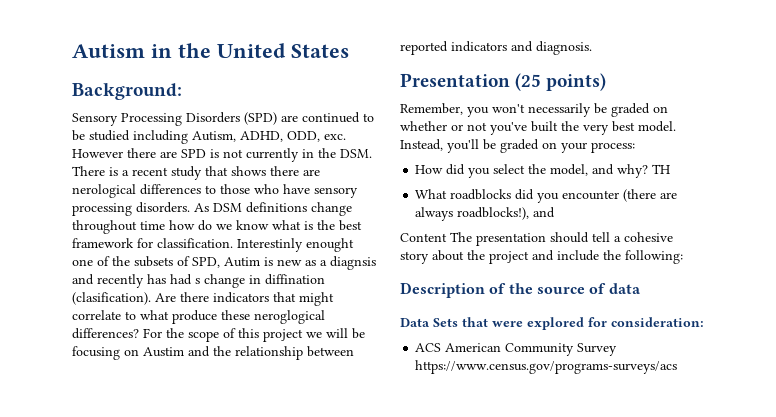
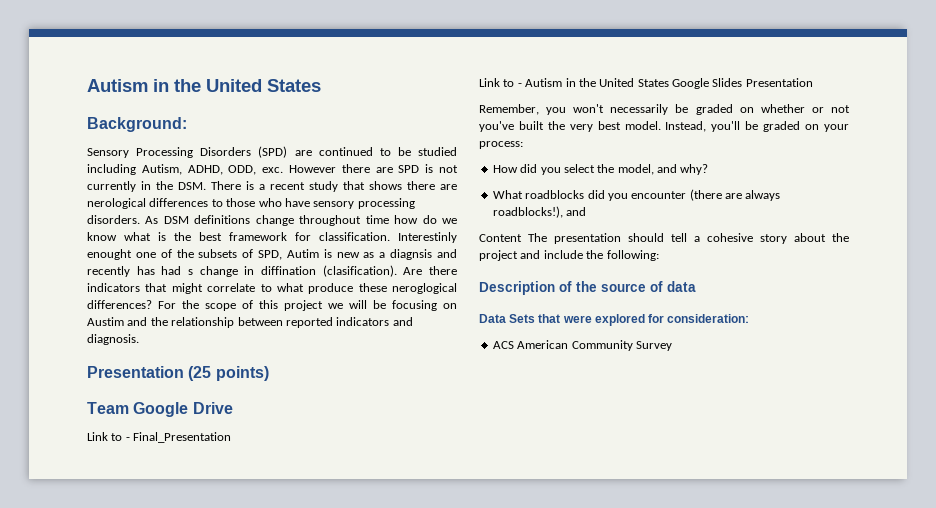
+ Team Google Drive
+ Link to - Final_Presentation
+ Link to - Autism in the United States Google Slides Presentation
- TH
- ACS American Community Survey https://www.census.gov/programs-surveys/acs
+ ACS American Community Survey

